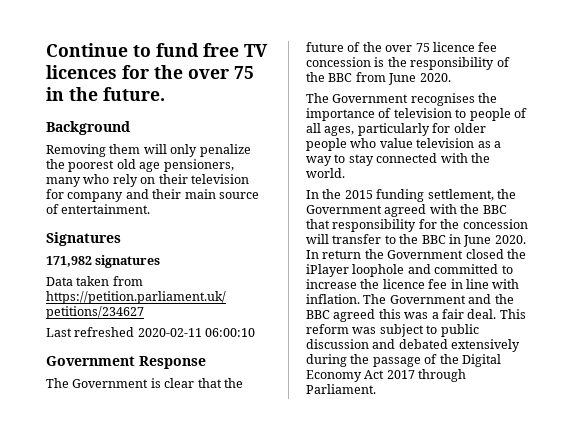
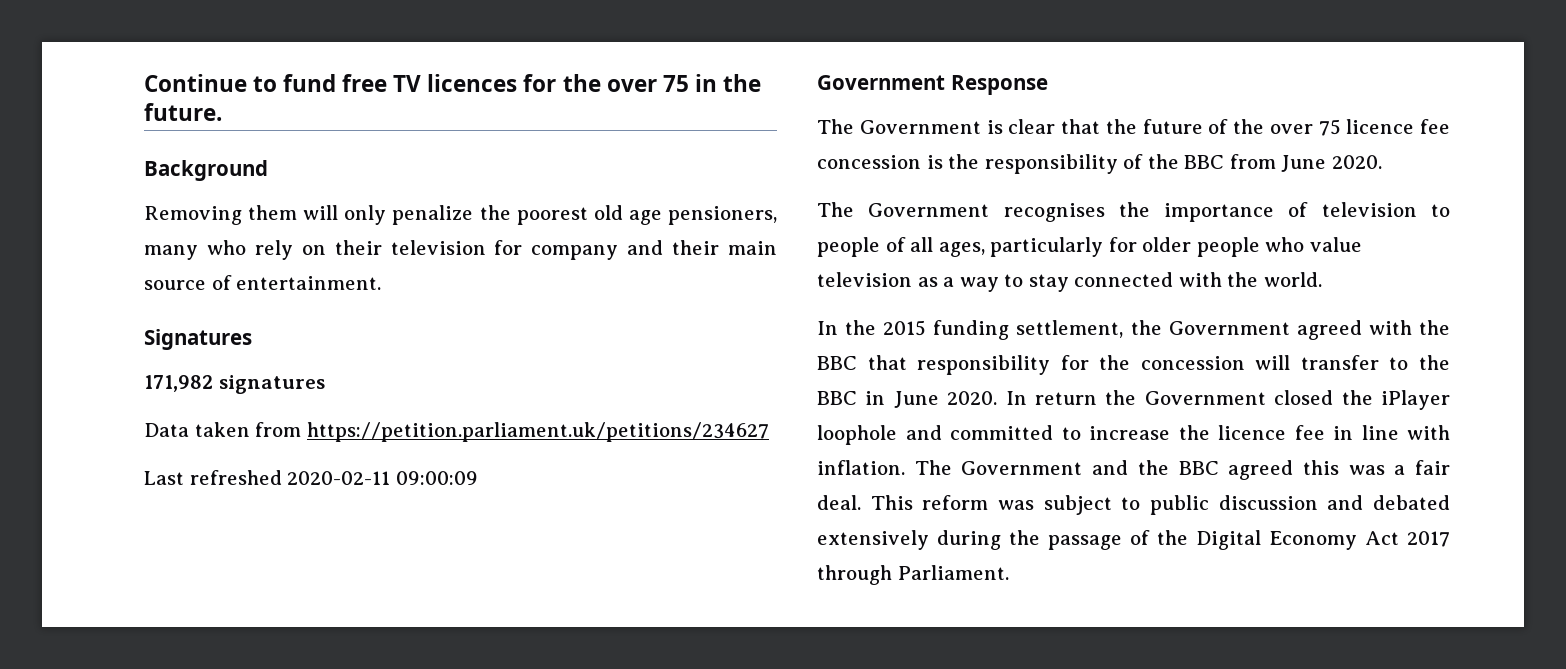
- Last refreshed 2020-02-11 06:00:10
+ Last refreshed 2020-02-11 09:00:09

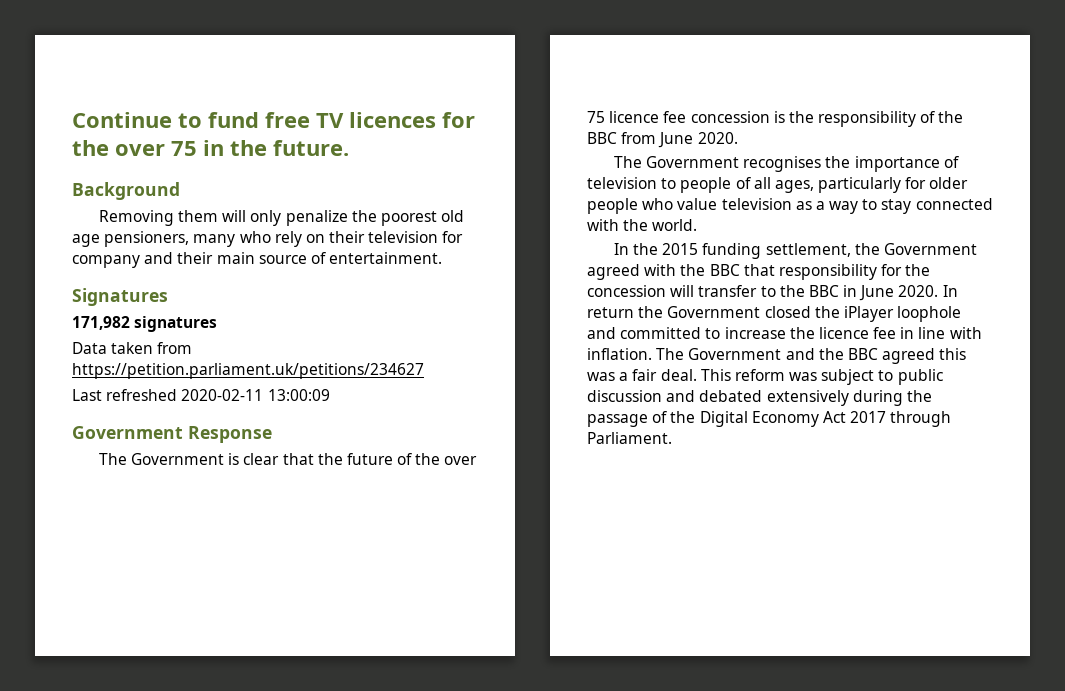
- Last refreshed 2020-02-11 09:00:09
+ Last refreshed 2020-02-11 13:00:09

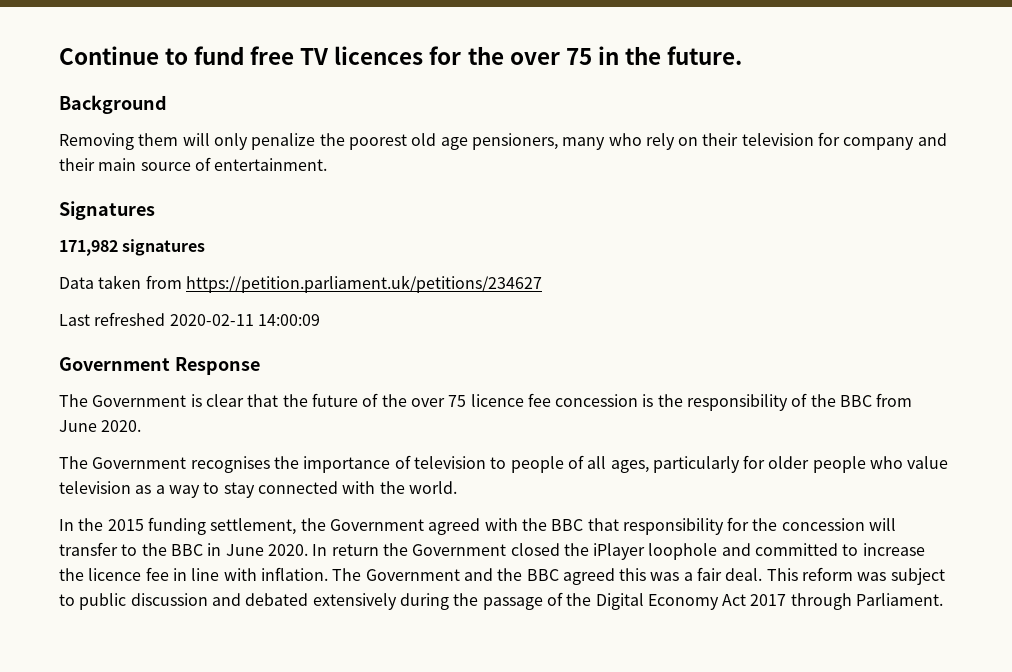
- Last refreshed 2020-02-11 13:00:09
+ Last refreshed 2020-02-11 14:00:09

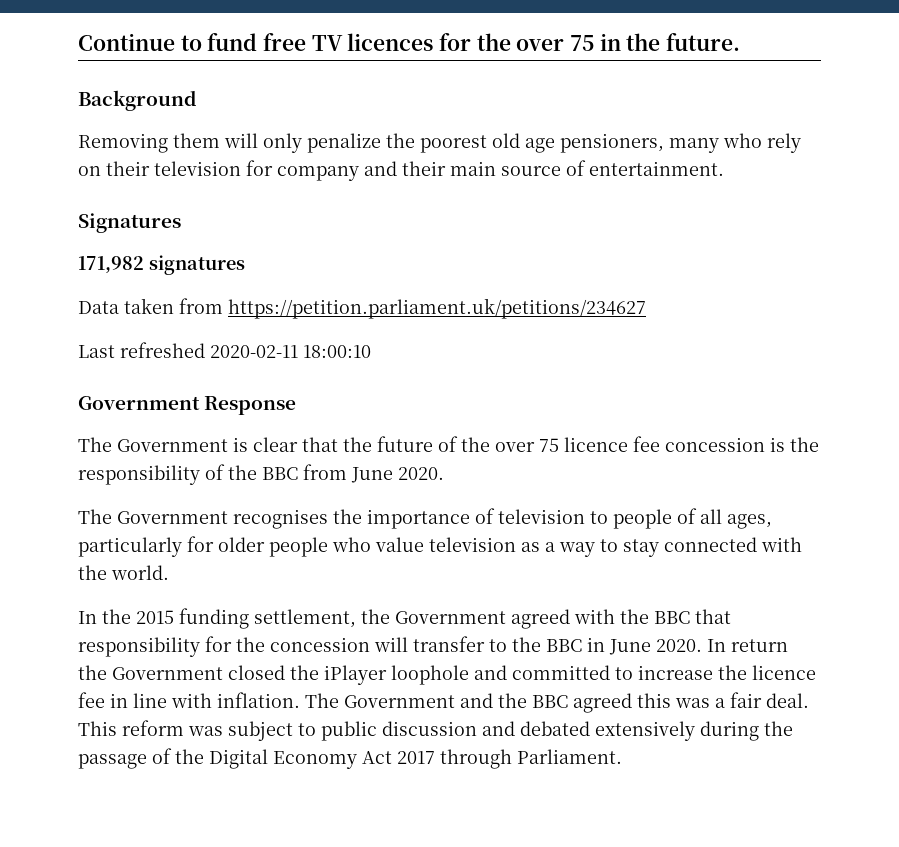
- Last refreshed 2020-02-11 14:00:09
+ Last refreshed 2020-02-11 18:00:10

